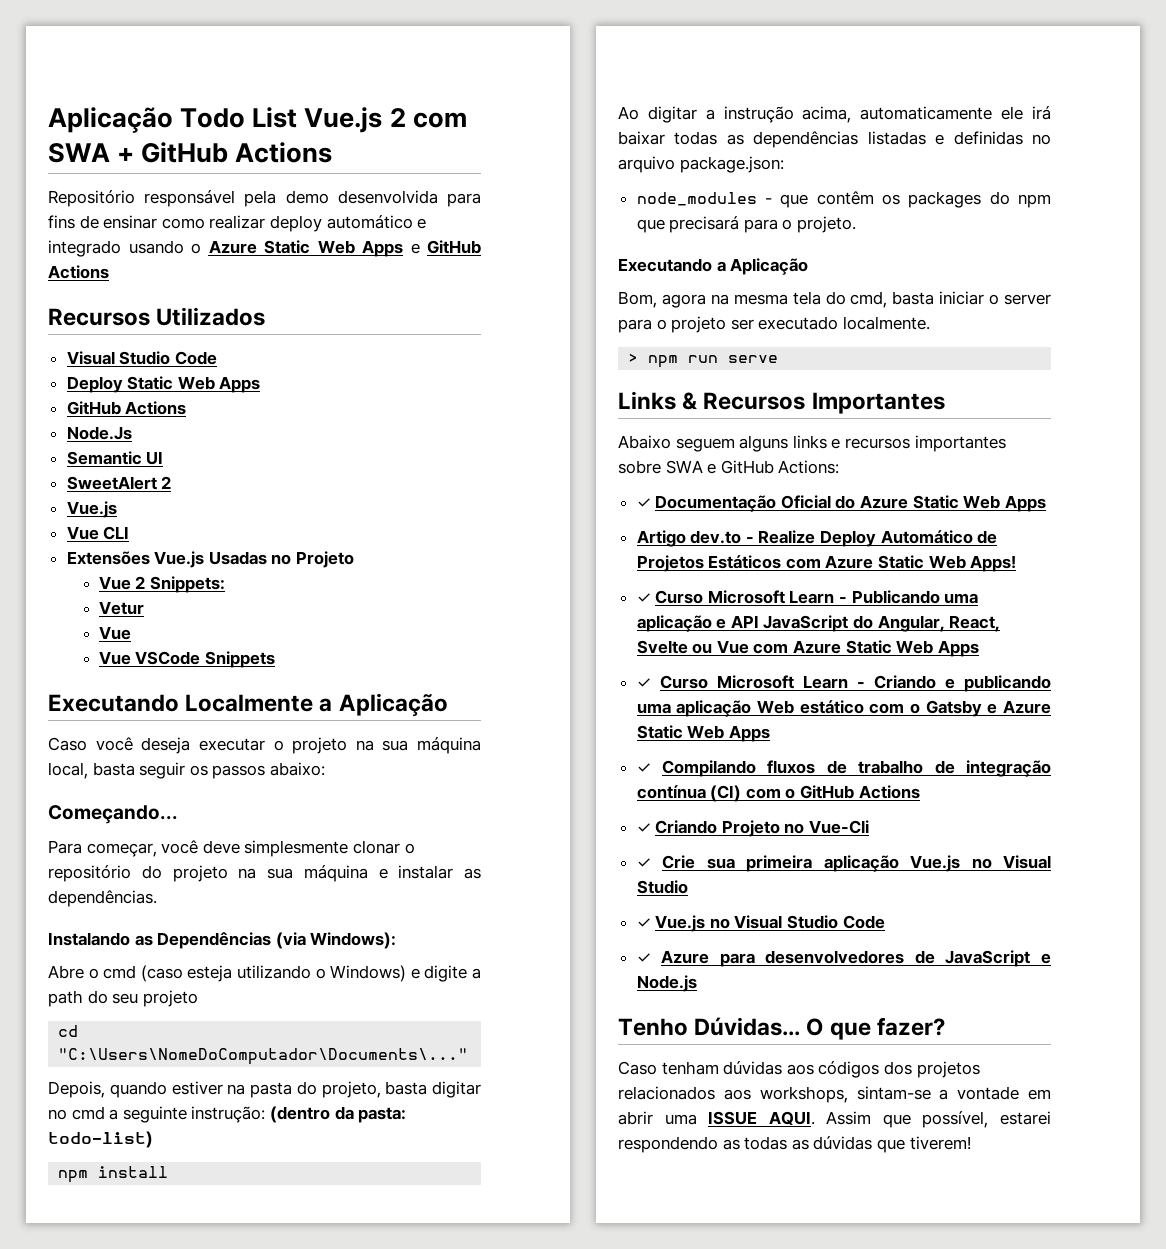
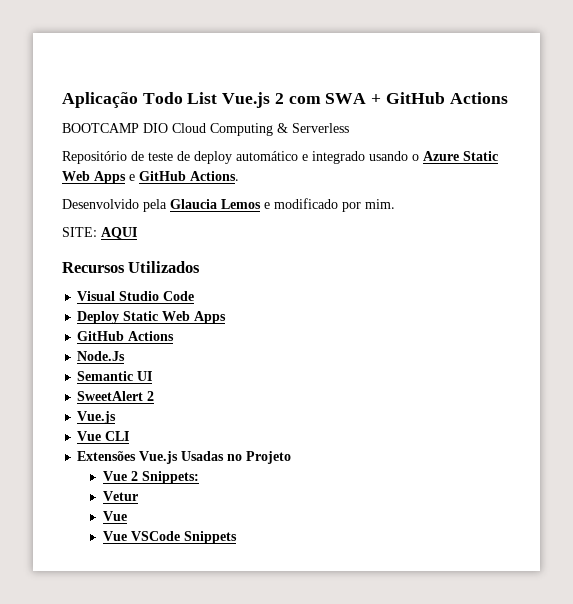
- Repositório responsável pela demo desenvolvida para fins de ensinar como realizar deploy automático e integrado usando o Azure Static Web Apps e GitHub Actions
+ BOOTCAMP DIO Cloud Computing & Serverless
+ Repositório de teste de deploy automático e integrado usando o Azure Static Web Apps e GitHub Actions.
+ Desenvolvido pela Glaucia Lemos e modificado por mim.
+ SITE: AQUI
- Executando Localmente a Aplicação
- Caso você deseja executar o projeto na sua máquina local, basta seguir os passos abaixo:
- Começando...
- Para começar, você deve simplesmente clonar o repositório do projeto na sua máquina e instalar as dependências.
- Instalando as Dependências (via Windows):
- Abre o cmd (caso esteja utilizando o Windows) e digite a path do seu projeto
- cd "C:\Users\NomeDoComputador\Documents\..."
- Depois, quando estiver na pasta do projeto, basta digitar no cmd a seguinte instrução: (dentro da pasta: todo-list)
- npm install
- Ao digitar a instrução acima, automaticamente ele irá baixar todas as dependências listadas e definidas no arquivo package.json:
- node_modules - que contêm os packages do npm que precisará para o projeto.
- Executando a Aplicação
- Bom, agora na mesma tela do cmd, basta iniciar o server para o projeto ser executado localmente.
- > npm run serve
- Links & Recursos Importantes
- Abaixo seguem alguns links e recursos importantes sobre SWA e GitHub Actions:
- ✓ Documentação Oficial do Azure Static Web Apps
- Artigo dev.to - Realize Deploy Automático de Projetos Estáticos com Azure Static Web Apps!
- ✓ Curso Microsoft Learn - Publicando uma aplicação e API JavaScript do Angular, React, Svelte ou Vue com Azure Static Web Apps
- ✓ Curso Microsoft Learn - Criando e publicando uma aplicação Web estático com o Gatsby e Azure Static Web Apps
- ✓ Compilando fluxos de trabalho de integração contínua (CI) com o GitHub Actions
- ✓ Criando Projeto no Vue-Cli
- ✓ Crie sua primeira aplicação Vue.js no Visual Studio
- ✓ Vue.js no Visual Studio Code
- ✓ Azure para desenvolvedores de JavaScript e Node.js
- Tenho Dúvidas... O que fazer?
- Caso tenham dúvidas aos códigos dos projetos relacionados aos workshops, sintam-se a vontade em abrir uma ISSUE AQUI. Assim que possível, estarei respondendo as todas as dúvidas que tiverem!

